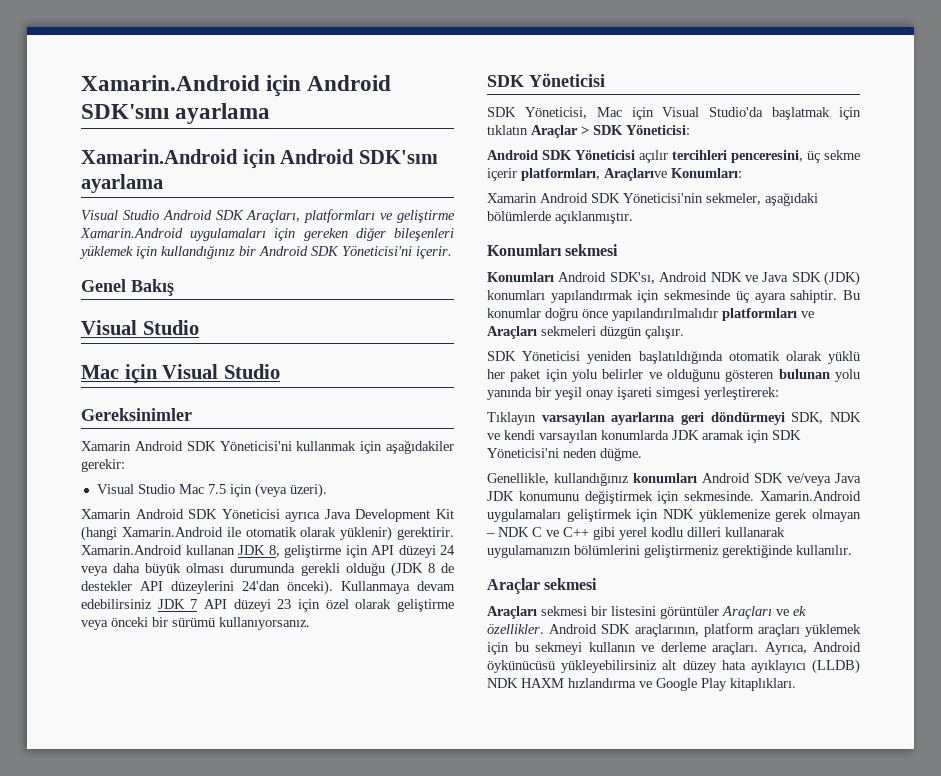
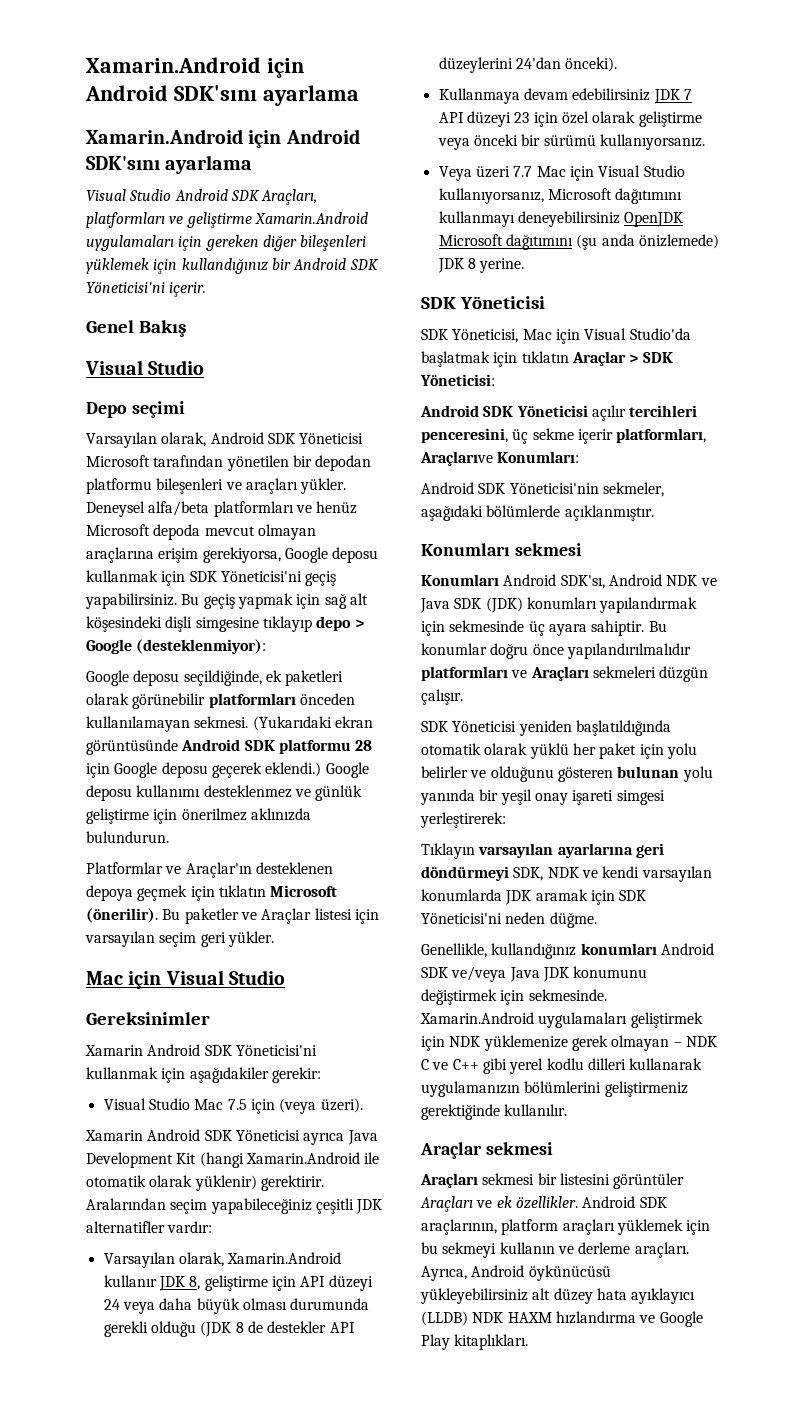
+ Depo seçimi
+ Varsayılan olarak, Android SDK Yöneticisi Microsoft tarafından yönetilen bir depodan platformu bileşenleri ve araçları yükler. Deneysel alfa/beta platformları ve henüz Microsoft depoda mevcut olmayan araçlarına erişim gerekiyorsa, Google deposu kullanmak için SDK Yöneticisi'ni geçiş yapabilirsiniz. Bu geçiş yapmak için sağ alt köşesindeki dişli simgesine tıklayıp depo > Google (desteklenmiyor):
+ Google deposu seçildiğinde, ek paketleri olarak görünebilir platformları önceden kullanılamayan sekmesi. (Yukarıdaki ekran görüntüsünde Android SDK platformu 28 için Google deposu geçerek eklendi.) Google deposu kullanımı desteklenmez ve günlük geliştirme için önerilmez aklınızda bulundurun.
+ Platformlar ve Araçlar'ın desteklenen depoya geçmek için tıklatın Microsoft (önerilir). Bu paketler ve Araçlar listesi için varsayılan seçim geri yükler.
- Xamarin.Android kullanan JDK 8, geliştirme için API düzeyi 24 veya daha büyük olması durumunda gerekli olduğu (JDK 8 de destekler API düzeylerini 24'dan önceki). Kullanmaya devam edebilirsiniz JDK 7 API düzeyi 23 için özel olarak geliştirme veya önceki bir sürümü kullanıyorsanız.
+ Aralarından seçim yapabileceğiniz çeşitli JDK alternatifler vardır:
+ Varsayılan olarak, Xamarin.Android kullanır JDK 8, geliştirme için API düzeyi 24 veya daha büyük olması durumunda gerekli olduğu (JDK 8 de destekler API düzeylerini 24'dan önceki).
+ Kullanmaya devam edebilirsiniz JDK 7 API düzeyi 23 için özel olarak geliştirme veya önceki bir sürümü kullanıyorsanız.
+ Veya üzeri 7.7 Mac için Visual Studio kullanıyorsanız, Microsoft dağıtımını kullanmayı deneyebilirsiniz OpenJDK Microsoft dağıtımını (şu anda önizlemede) JDK 8 yerine.
- Xamarin Android SDK Yöneticisi'nin sekmeler, aşağıdaki bölümlerde açıklanmıştır.
+ Android SDK Yöneticisi'nin sekmeler, aşağıdaki bölümlerde açıklanmıştır.

